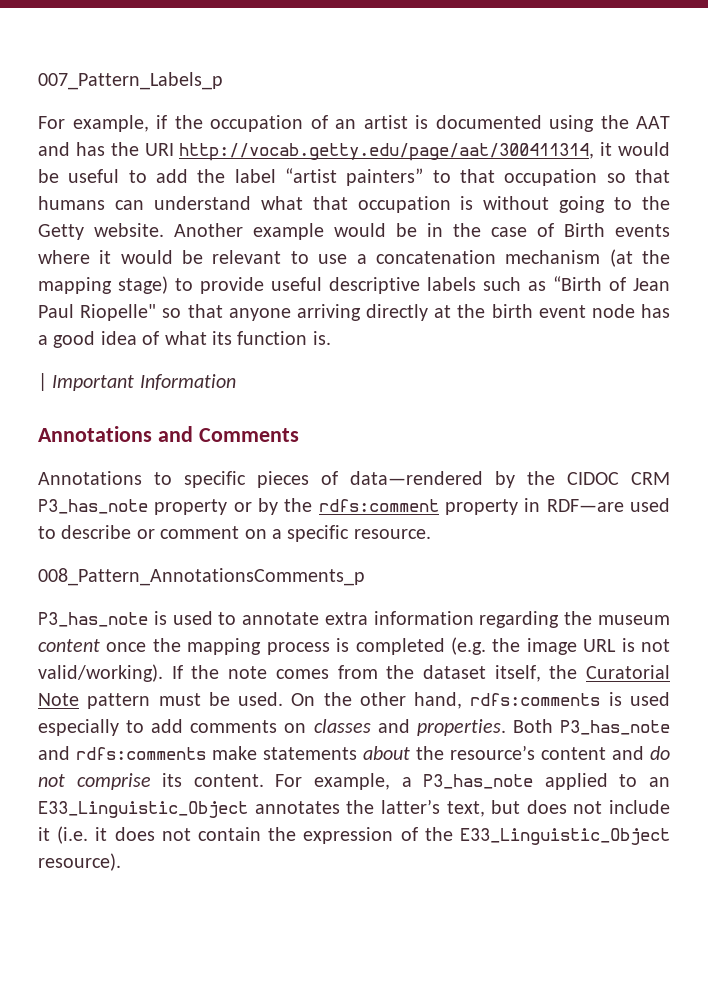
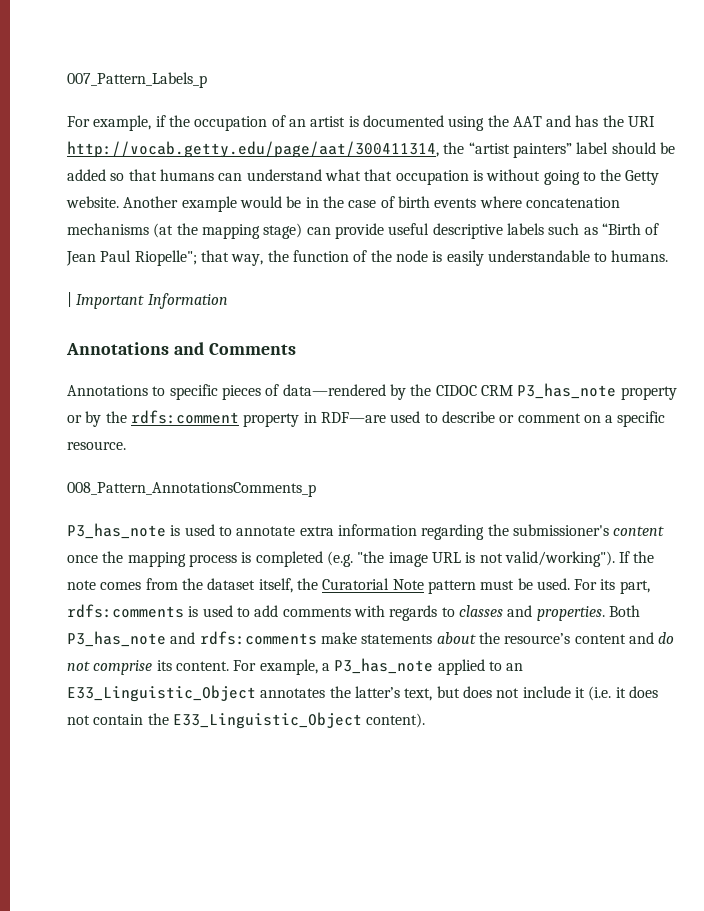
- For example, if the occupation of an artist is documented using the AAT and has the URI http://vocab.getty.edu/page/aat/300411314, it would be useful to add the label “artist painters” to that occupation so that humans can understand what that occupation is without going to the Getty website.
+ For example, if the occupation of an artist is documented using the AAT and has the URI http://vocab.getty.edu/page/aat/300411314, the “artist painters” label should be added so that humans can understand what that occupation is without going to the Getty website.
- Another example would be in the case of Birth events where it would be relevant to use a concatenation mechanism (at the mapping stage) to provide useful descriptive labels such as “Birth of Jean Paul Riopelle" so that anyone arriving directly at the birth event node has a good idea of what its function is.
+ Another example would be in the case of birth events where concatenation mechanisms (at the mapping stage) can provide useful descriptive labels such as “Birth of Jean Paul Riopelle"; that way, the function of the node is easily understandable to humans.
- P3_has_note is used to annotate extra information regarding the museum content once the mapping process is completed (e.g. the image URL is not valid/working).
+ P3_has_note is used to annotate extra information regarding the submissioner's content once the mapping process is completed (e.g. "the image URL is not valid/working").
- On the other hand, rdfs:comments is used especially to add comments on classes and properties.
+ For its part, rdfs:comments is used to add comments with regards to classes and properties.
- For example, a P3_has_note applied to an E33_Linguistic_Object annotates the latter’s text, but does not include it (i.e. it does not contain the expression of the E33_Linguistic_Object resource).
+ For example, a P3_has_note applied to an E33_Linguistic_Object annotates the latter’s text, but does not include it (i.e. it does not contain the E33_Linguistic_Object content).

